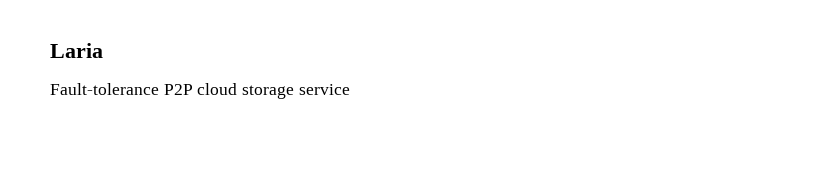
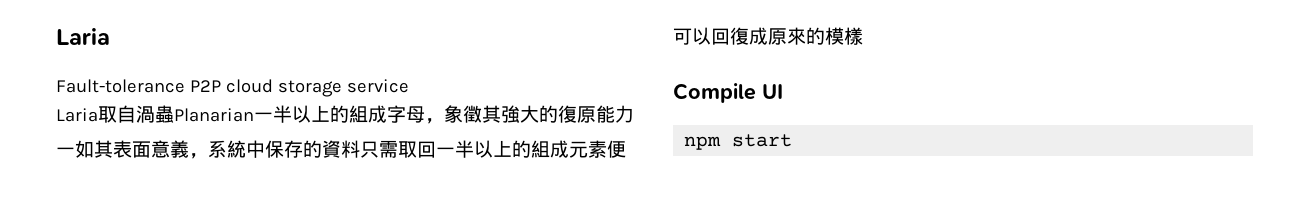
+ Laria取自渦蟲Planarian一半以上的組成字母，象徵其強大的復原能力
+ 一如其表面意義，系統中保存的資料只需取回一半以上的組成元素便可以回復成原來的模樣
+ Compile UI
+ npm start

